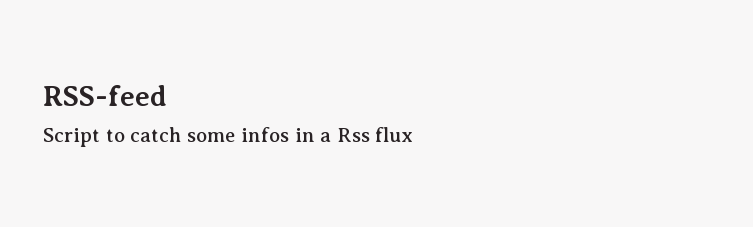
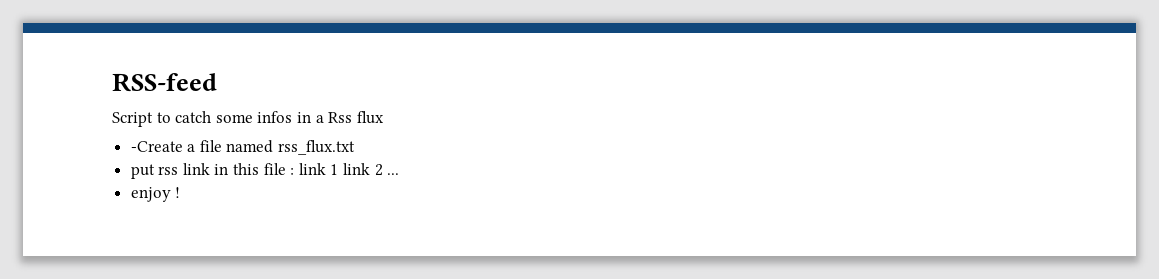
+ -Create a file named rss_flux.txt
+ put rss link in this file : link 1 link 2 ...
+ enjoy !

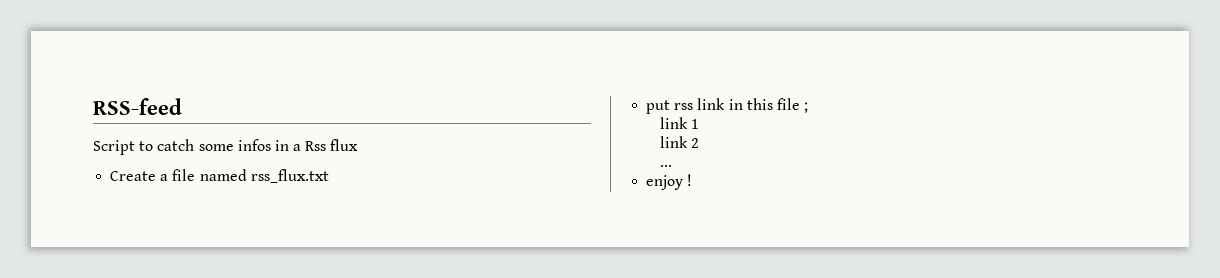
- -Create a file named rss_flux.txt
+ Create a file named rss_flux.txt
- put rss link in this file : link 1 link 2 ...
+ put rss link in this file ;
+ link 1
+ link 2
+ ...

